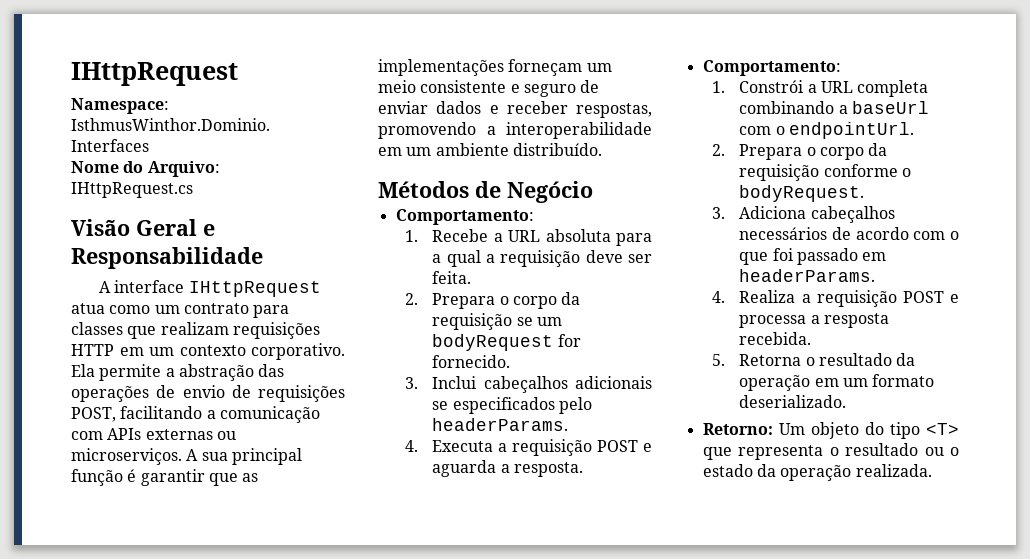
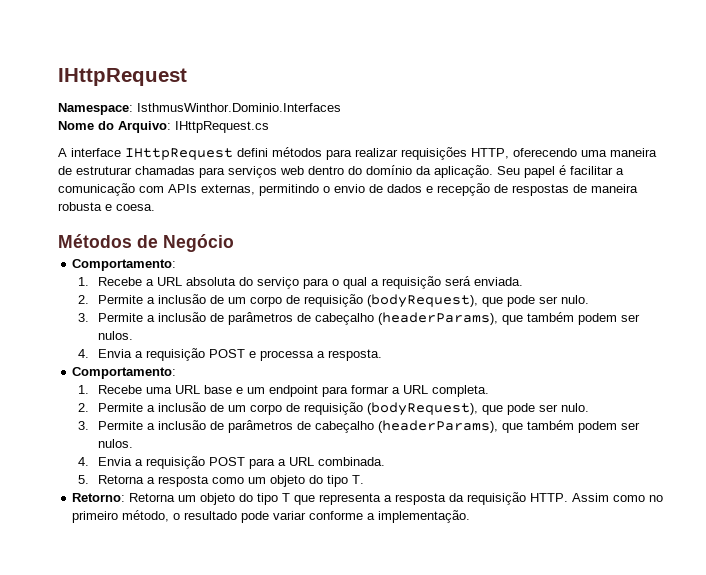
- Visão Geral e Responsabilidade
- A interface IHttpRequest atua como um contrato para classes que realizam requisições HTTP em um contexto corporativo. Ela permite a abstração das operações de envio de requisições POST, facilitando a comunicação com APIs externas ou microserviços. A sua principal função é garantir que as implementações forneçam um meio consistente e seguro de enviar dados e receber respostas, promovendo a interoperabilidade em um ambiente distribuído.
+ A interface IHttpRequest defini métodos para realizar requisições HTTP, oferecendo uma maneira de estruturar chamadas para serviços web dentro do domínio da aplicação. Seu papel é facilitar a comunicação com APIs externas, permitindo o envio de dados e recepção de respostas de maneira robusta e coesa.
- 1. Recebe a URL absoluta para a qual a requisição deve ser feita.
- 2. Prepara o corpo da requisição se um bodyRequest for fornecido.
- 3. Inclui cabeçalhos adicionais se especificados pelo headerParams.
- 4. Executa a requisição POST e aguarda a resposta.
+ 1. Recebe a URL absoluta do serviço para o qual a requisição será enviada.
+ 2. Permite a inclusão de um corpo de requisição (bodyRequest), que pode ser nulo.
+ 3. Permite a inclusão de parâmetros de cabeçalho (headerParams), que também podem ser nulos.
+ 4. Envia a requisição POST e processa a resposta.
- 1. Constrói a URL completa combinando a baseUrl com o endpointUrl.
- 2. Prepara o corpo da requisição conforme o bodyRequest.
- 3. Adiciona cabeçalhos necessários de acordo com o que foi passado em headerParams.
- 4. Realiza a requisição POST e processa a resposta recebida.
- 5. Retorna o resultado da operação em um formato deserializado.
- Retorno: Um objeto do tipo <T> que representa o resultado ou o estado da operação realizada.
+ 1. Recebe uma URL base e um endpoint para formar a URL completa.
+ 2. Permite a inclusão de um corpo de requisição (bodyRequest), que pode ser nulo.
+ 3. Permite a inclusão de parâmetros de cabeçalho (headerParams), que também podem ser nulos.
+ 4. Envia a requisição POST para a URL combinada.
+ 5. Retorna a resposta como um objeto do tipo T.
+ Retorno: Retorna um objeto do tipo T que representa a resposta da requisição HTTP. Assim como no primeiro método, o resultado pode variar conforme a implementação.

